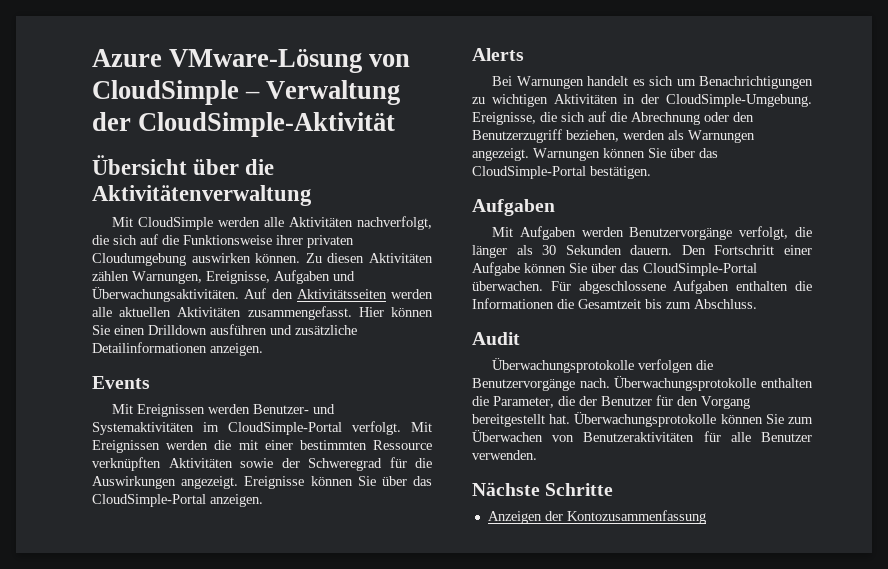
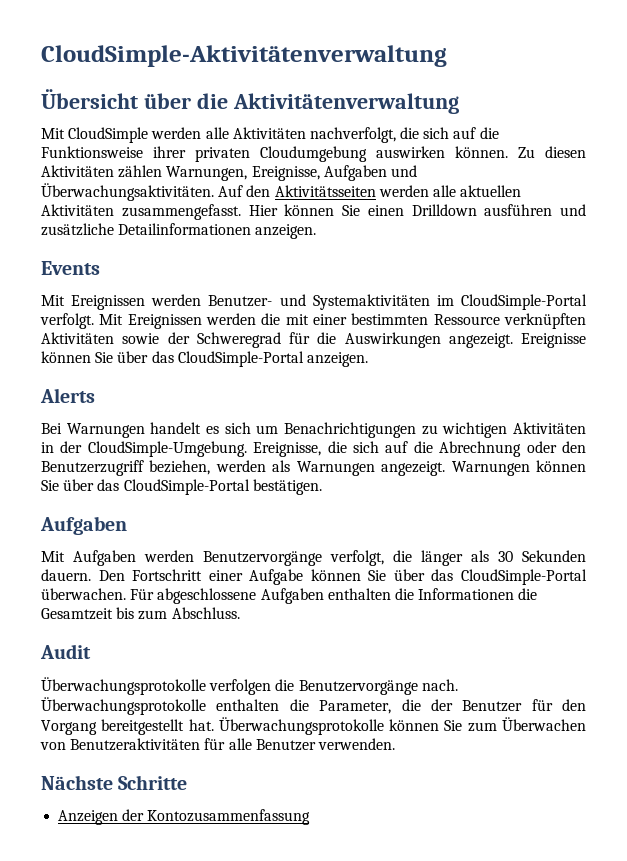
- Azure VMware-Lösung von CloudSimple – Verwaltung der CloudSimple-Aktivität
+ CloudSimple-Aktivitätenverwaltung

